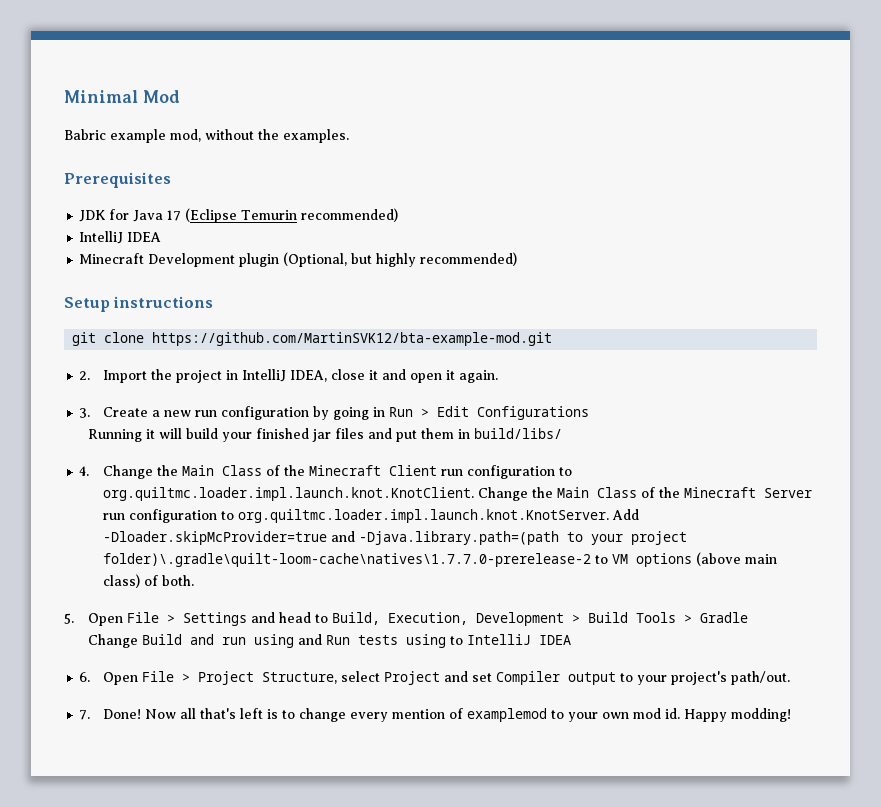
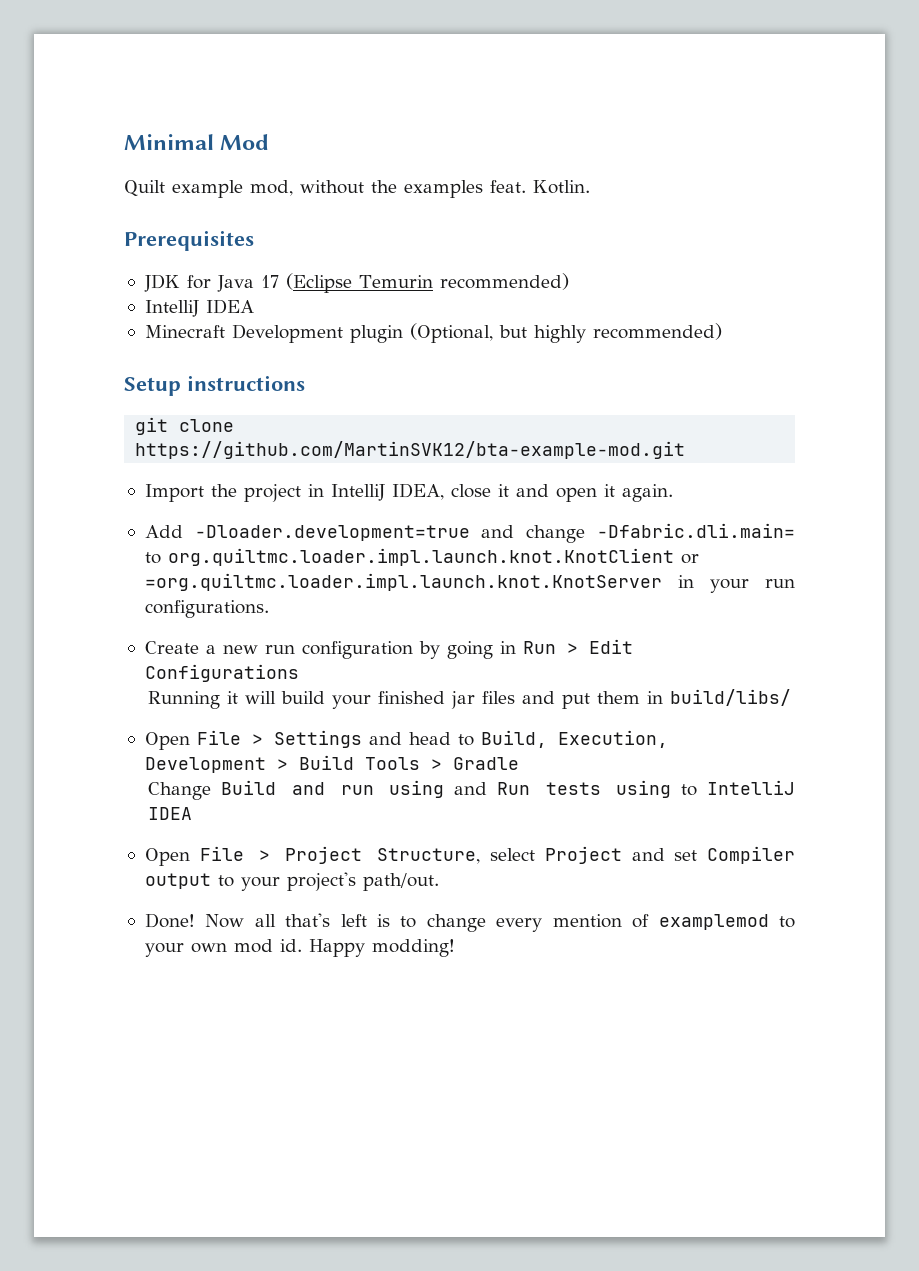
- Babric example mod, without the examples.
+ Quilt example mod, without the examples feat. Kotlin.
- 2. Import the project in IntelliJ IDEA, close it and open it again.
+ Import the project in IntelliJ IDEA, close it and open it again.
- 3. Create a new run configuration by going in Run > Edit Configurations
+ Add -Dloader.development=true and change -Dfabric.dli.main= to org.quiltmc.loader.impl.launch.knot.KnotClient or =org.quiltmc.loader.impl.launch.knot.KnotServer in your run configurations.
+ Create a new run configuration by going in Run > Edit Configurations
- 4. Change the Main Class of the Minecraft Client run configuration to org.quiltmc.loader.impl.launch.knot.KnotClient. Change the Main Class of the Minecraft Server run configuration to org.quiltmc.loader.impl.launch.knot.KnotServer. Add -Dloader.skipMcProvider=true and -Djava.library.path=(path to your project folder)\.gradle\quilt-loom-cache\natives\1.7.7.0-prerelease-2 to VM options (above main class) of both.
- 5. Open File > Settings and head to Build, Execution, Development > Build Tools > Gradle
+ Open File > Settings and head to Build, Execution, Development > Build Tools > Gradle
- 6. Open File > Project Structure, select Project and set Compiler output to your project's path/out.
+ Open File > Project Structure, select Project and set Compiler output to your project's path/out.
- 7. Done!
+ Done!

